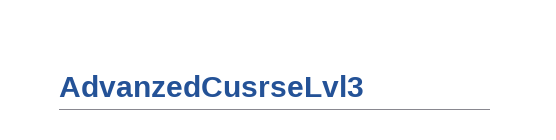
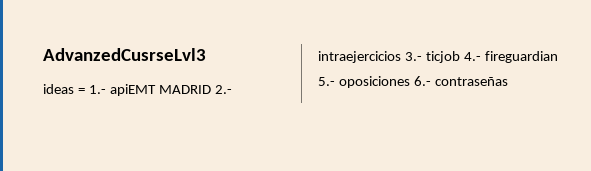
+ ideas = 1.- apiEMT MADRID 2.- intraejercicios 3.- ticjob 4.- fireguardian 5.- oposiciones 6.- contraseñas

